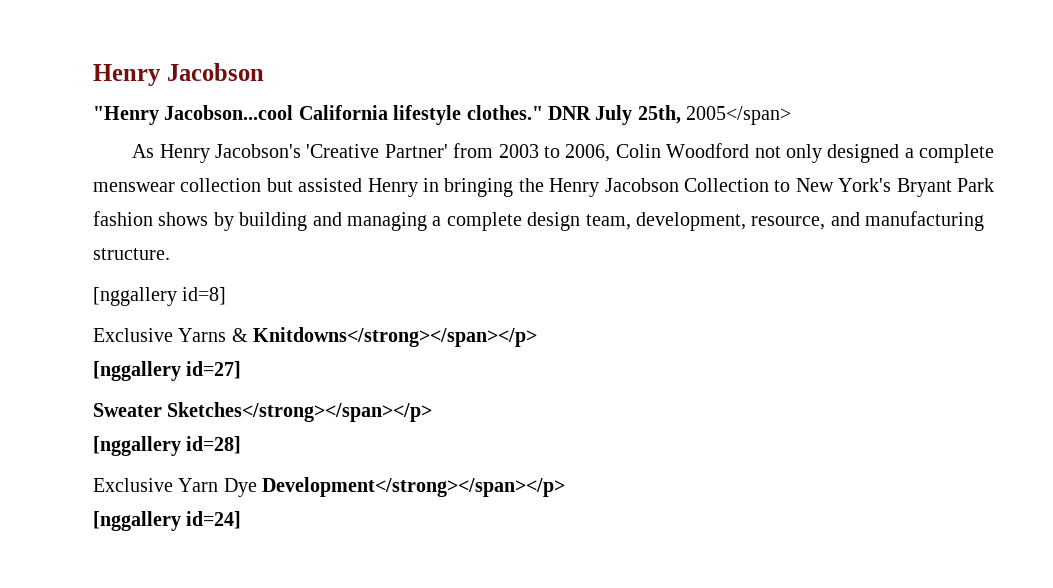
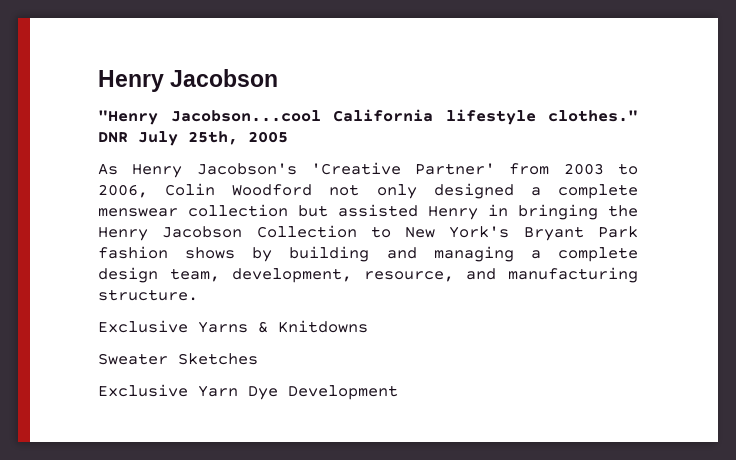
- DNR July 25th, 2005</span>
+ DNR July 25th, 2005
- [nggallery id=8]
- Exclusive Yarns & Knitdowns</strong></span></p>
- [nggallery id=27]
- Sweater Sketches</strong></span></p>
- [nggallery id=28]
+ Exclusive Yarns & Knitdowns
+ Sweater Sketches
- Exclusive Yarn Dye Development</strong></span></p>
- [nggallery id=24]
+ Exclusive Yarn Dye Development

